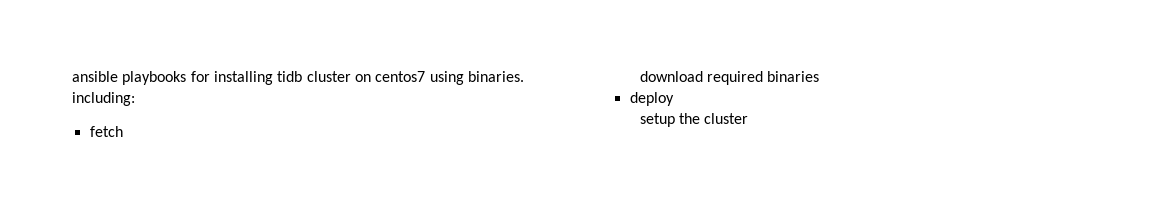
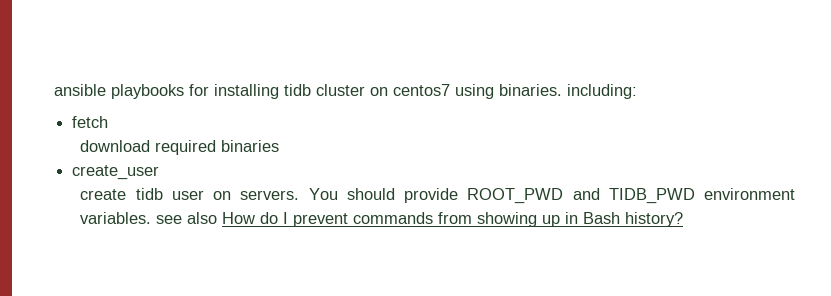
- deploy
- setup the cluster
+ create_user
+ create tidb user on servers. You should provide ROOT_PWD and TIDB_PWD environment variables. see also How do I prevent commands from showing up in Bash history?

